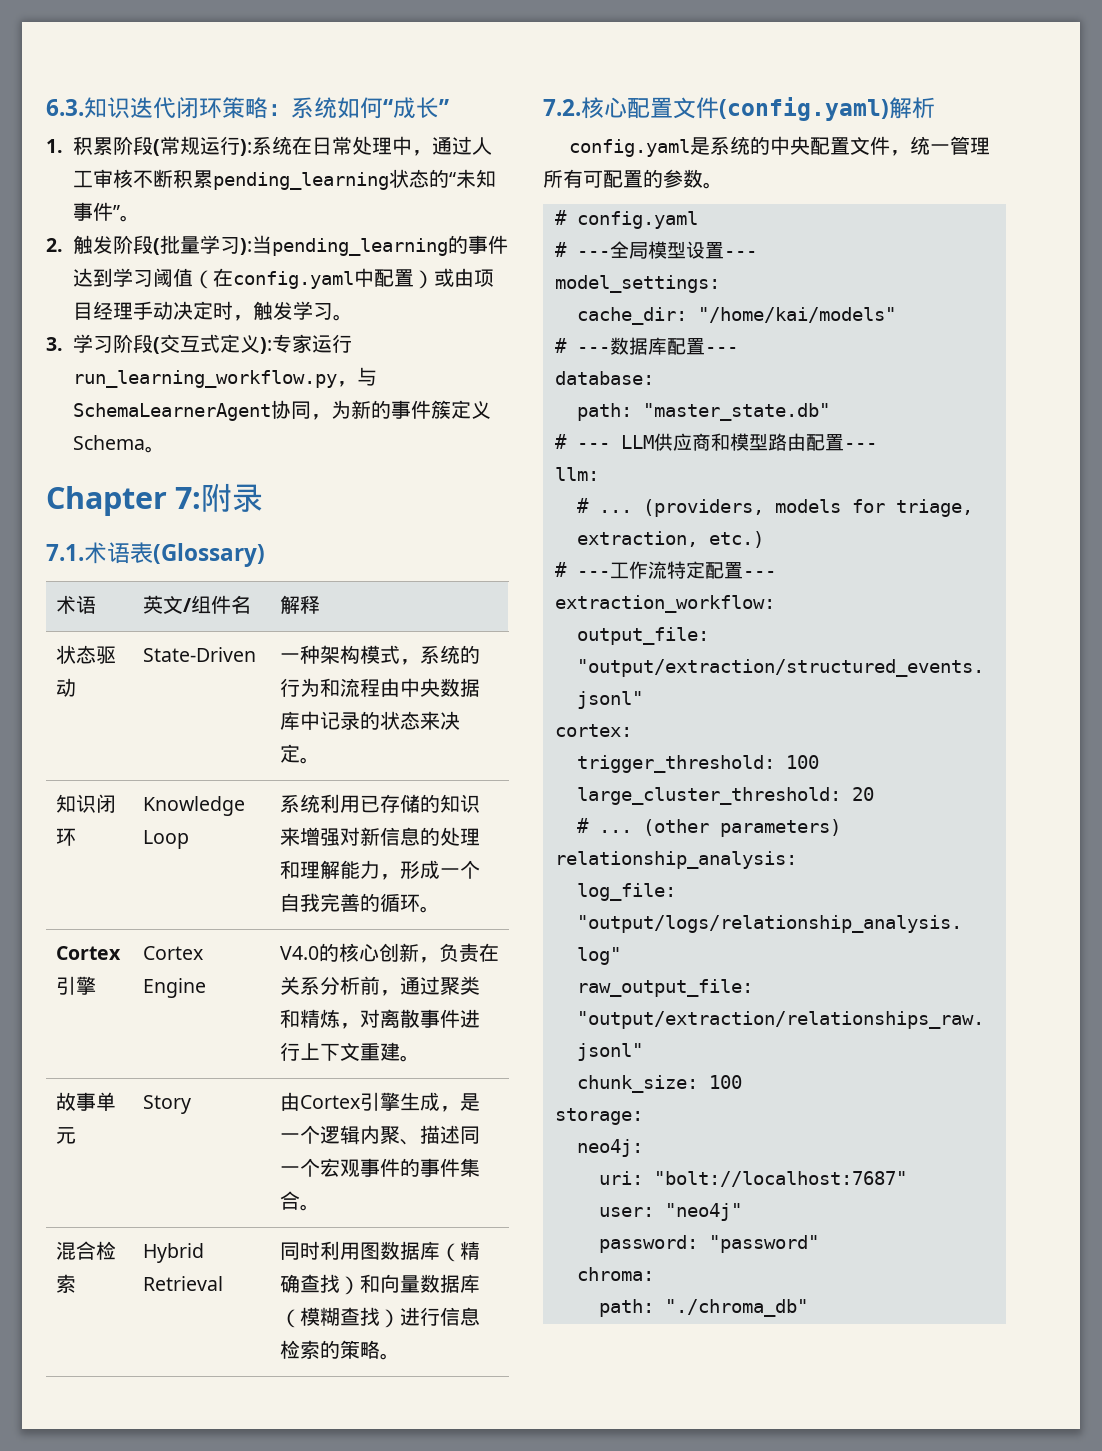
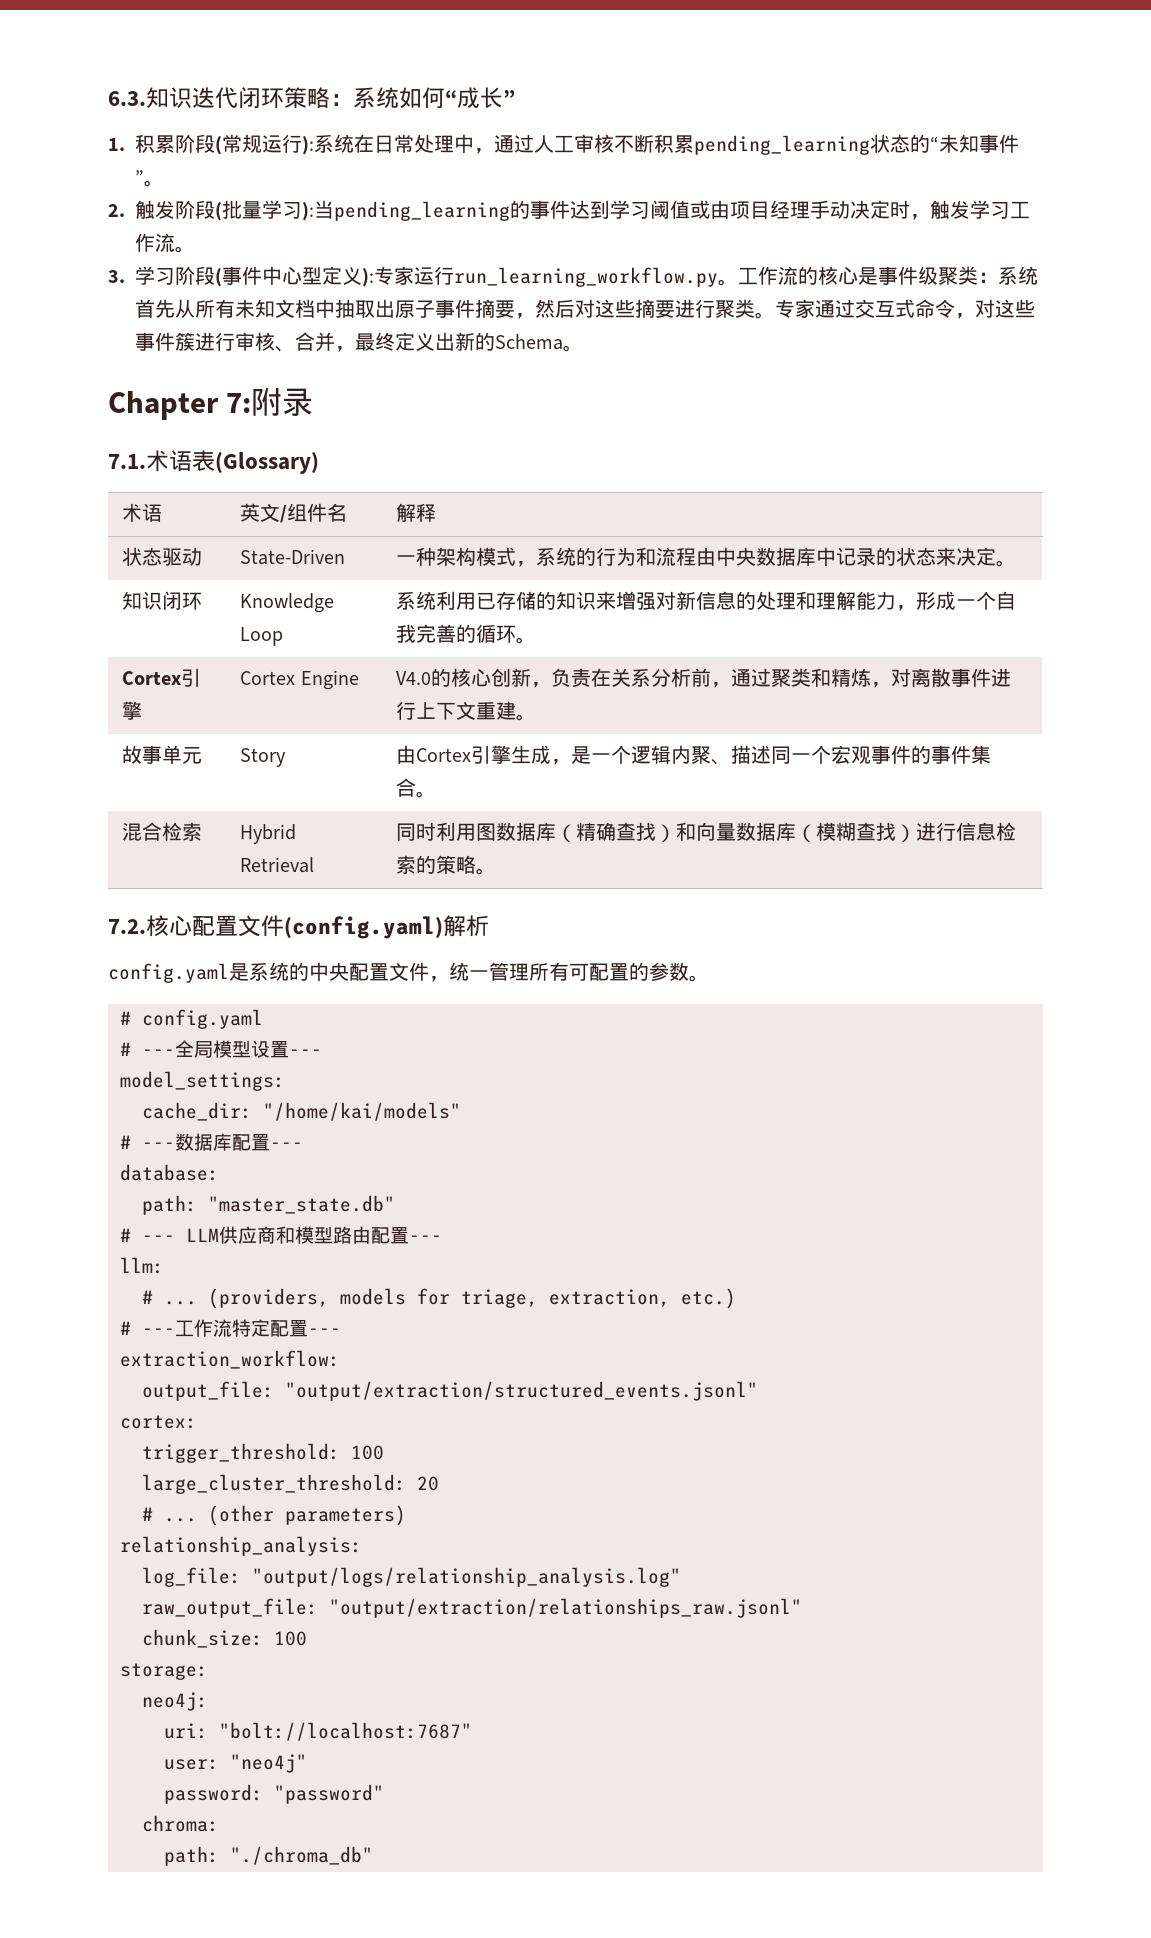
- 2.触发阶段(批量学习):当pending_learning的事件达到学习阈值（在config.yaml中配置）或由项目经理手动决定时，触发学习。
+ 2.触发阶段(批量学习):当pending_learning的事件达到学习阈值或由项目经理手动决定时，触发学习工作流。
- 3.学习阶段(交互式定义):专家运行run_learning_workflow.py，与SchemaLearnerAgent协同，为新的事件簇定义Schema。
+ 3.学习阶段(事件中心型定义):专家运行run_learning_workflow.py。工作流的核心是事件级聚类：系统首先从所有未知文档中抽取出原子事件摘要，然后对这些摘要进行聚类。专家通过交互式命令，对这些事件簇进行审核、合并，最终定义出新的Schema。

